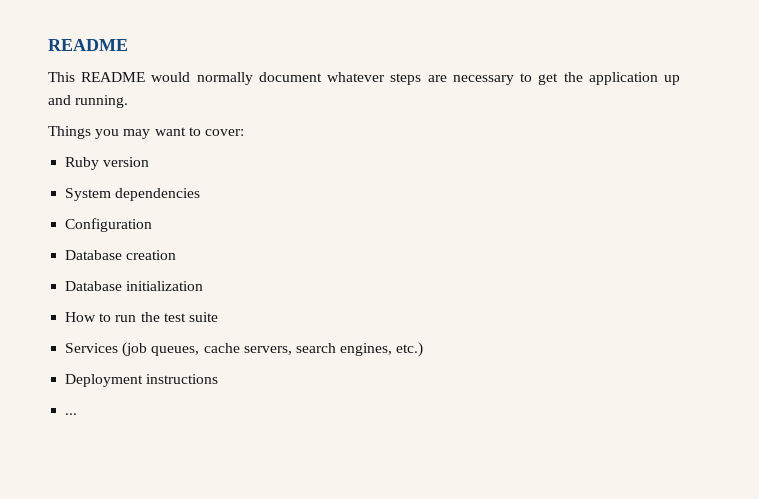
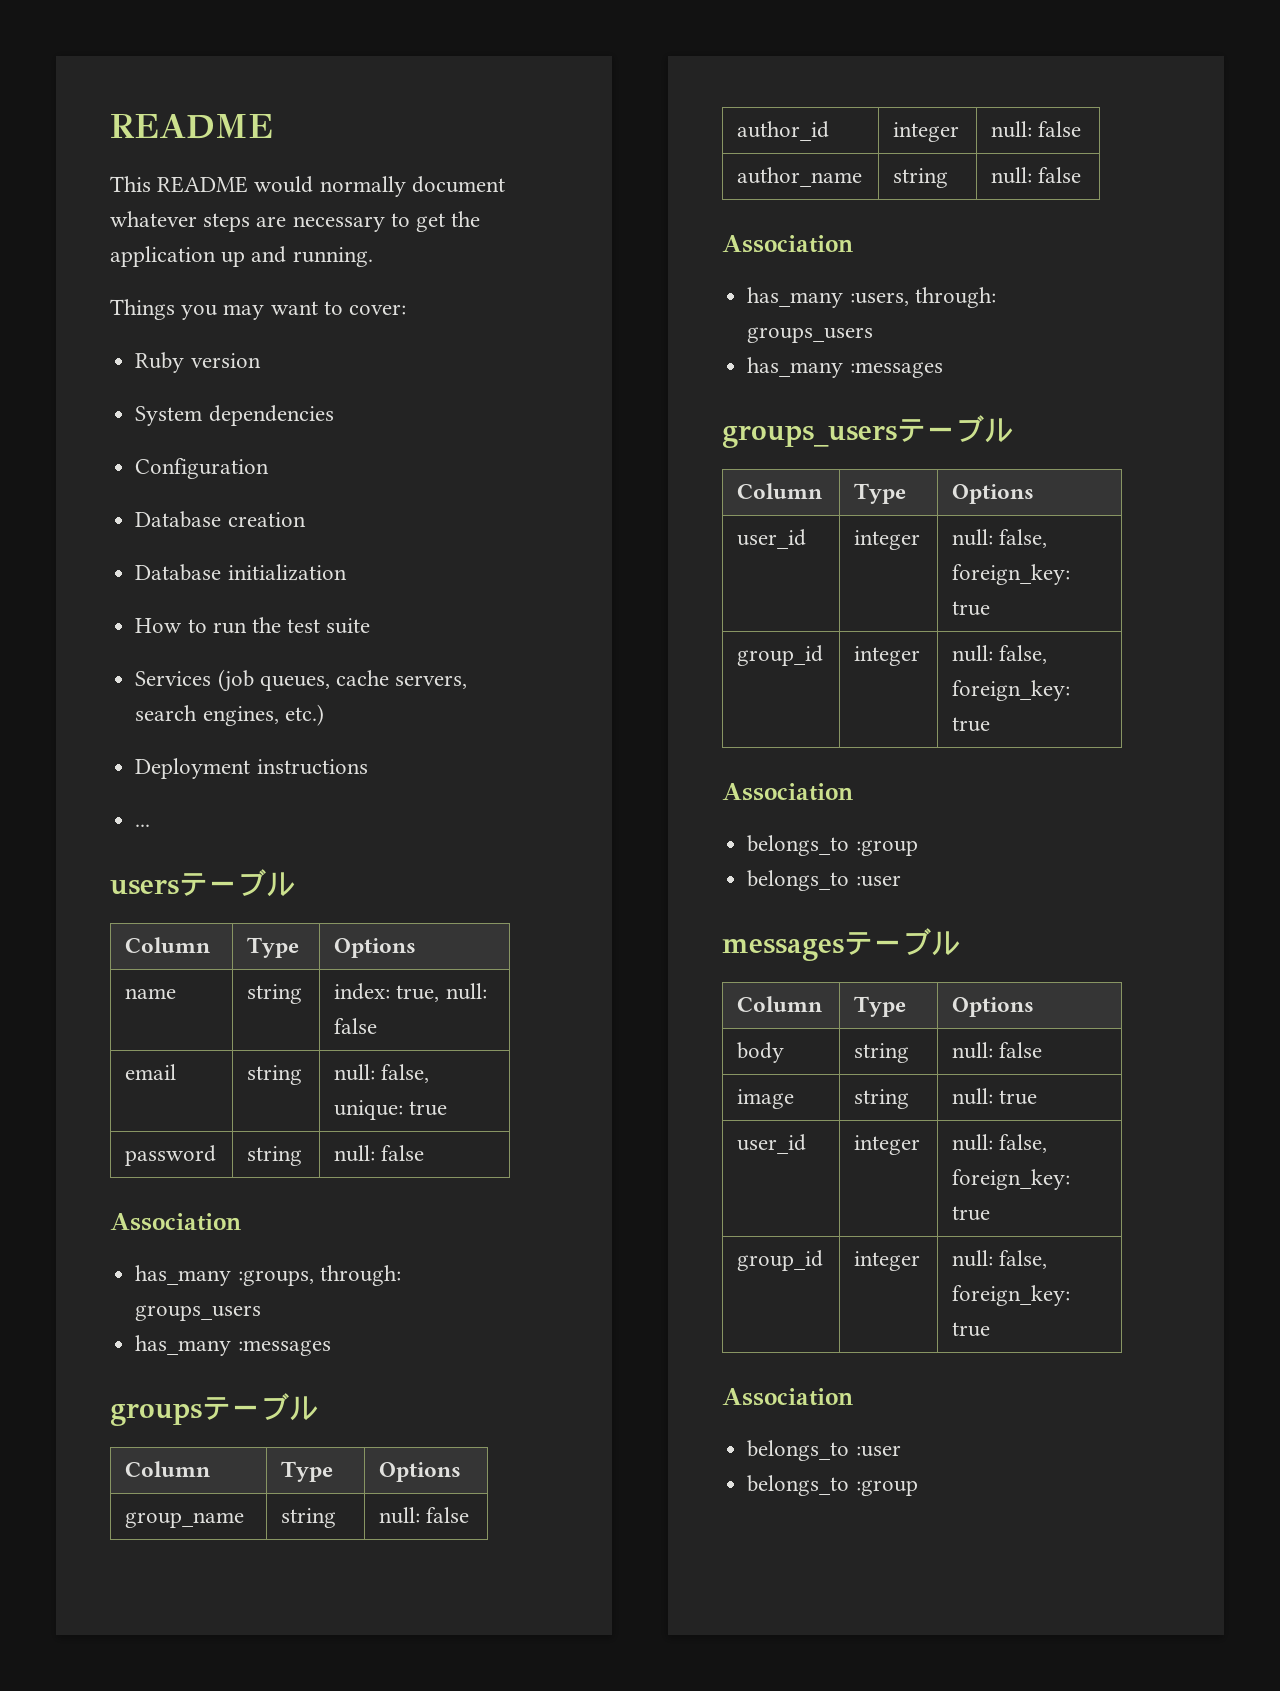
+ usersテーブル
+ Column | Type | Options
+ name | string | index: true, null: false
+ email | string | null: false, unique: true
+ password | string | null: false
+ Association
+ has_many :groups, through: groups_users
+ has_many :messages
+ groupsテーブル
+ Column | Type | Options
+ group_name | string | null: false
+ author_id | integer | null: false
+ author_name | string | null: false
+ Association
+ has_many :users, through: groups_users
+ has_many :messages
+ groups_usersテーブル
+ Column | Type | Options
+ user_id | integer | null: false, foreign_key: true
+ group_id | integer | null: false, foreign_key: true
+ Association
+ belongs_to :group
+ belongs_to :user
+ messagesテーブル
+ Column | Type | Options
+ body | string | null: false
+ image | string | null: true
+ user_id | integer | null: false, foreign_key: true
+ group_id | integer | null: false, foreign_key: true
+ Association
+ belongs_to :user
+ belongs_to :group

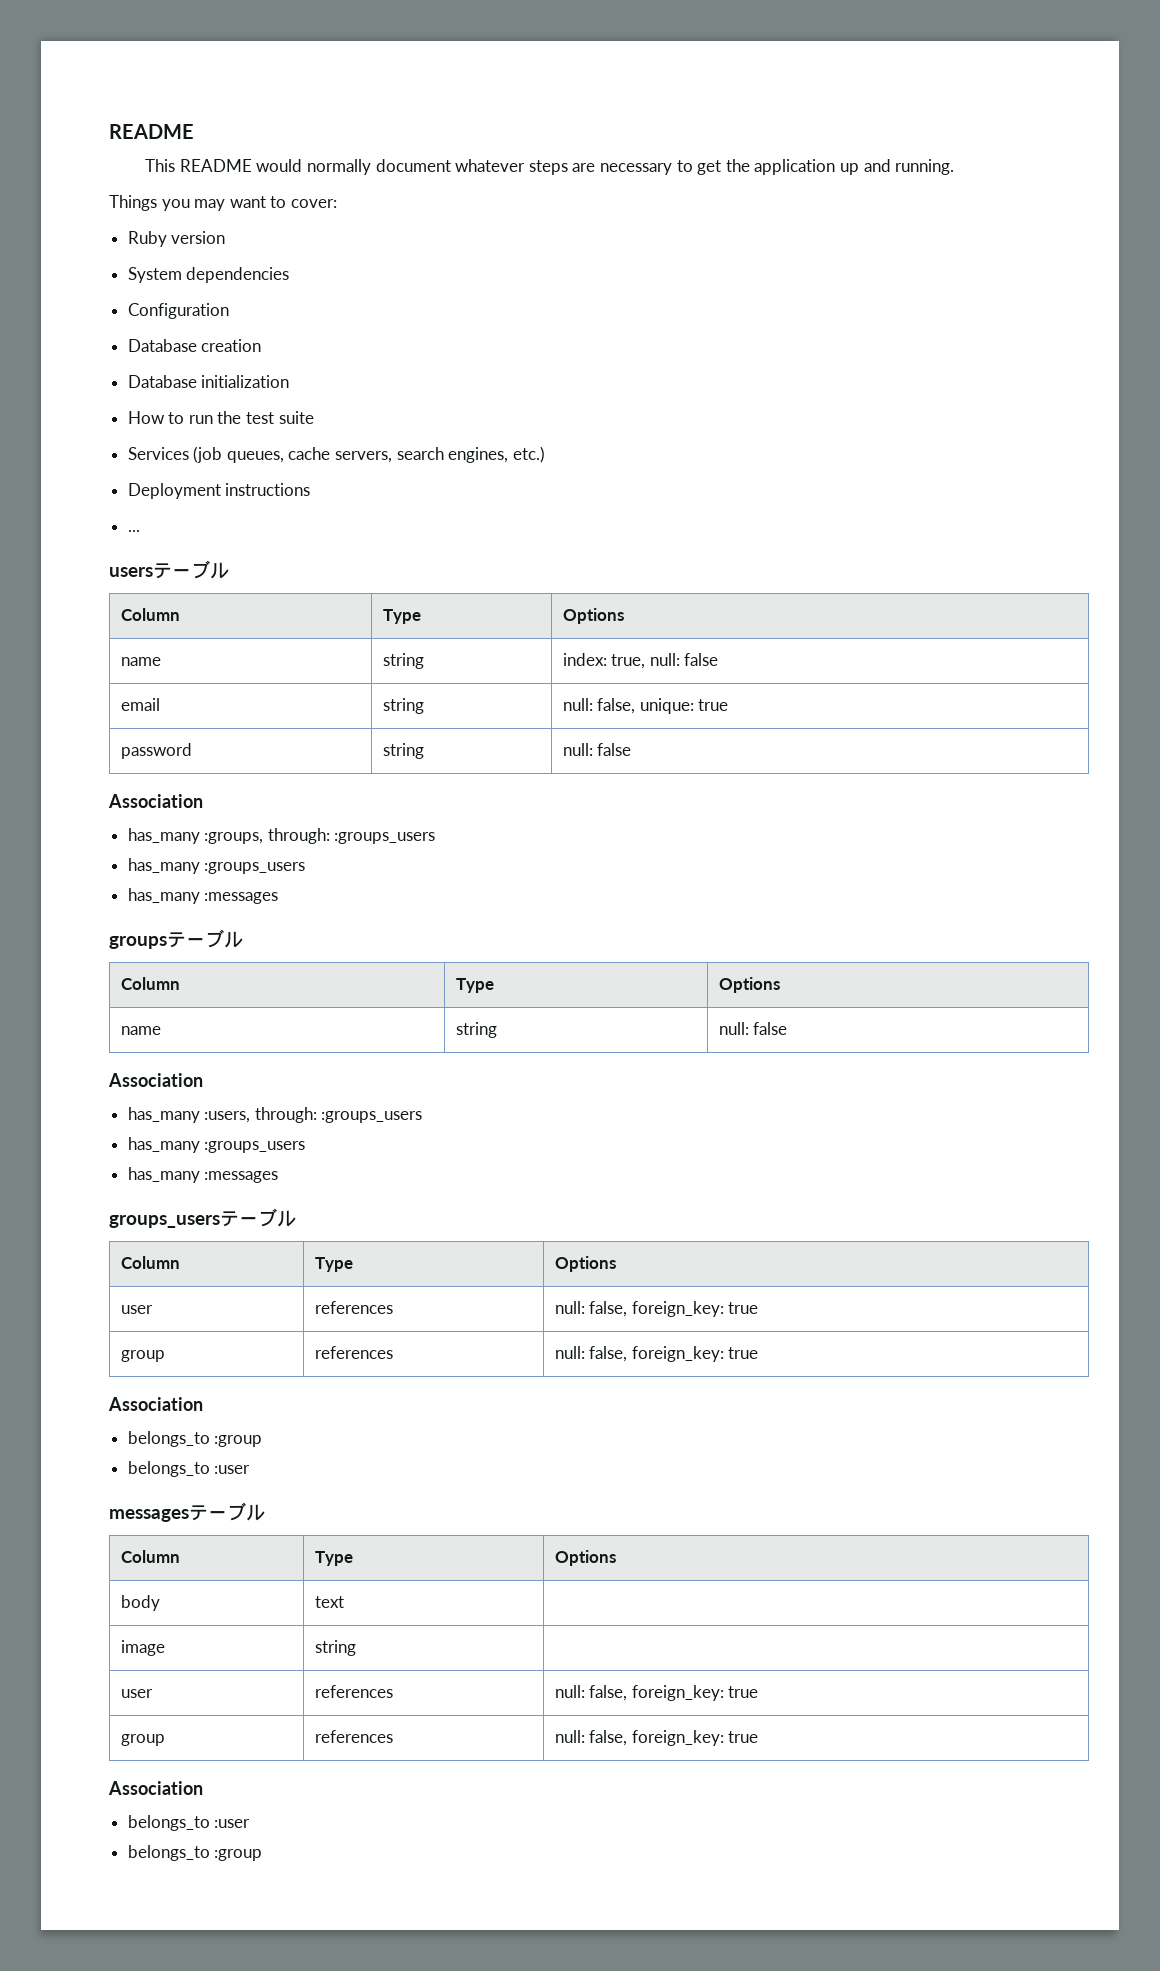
- has_many :groups, through: groups_users
+ has_many :groups, through: :groups_users
+ has_many :groups_users
- group_name | string | null: false
- author_id | integer | null: false
- author_name | string | null: false
+ name | string | null: false
- has_many :users, through: groups_users
+ has_many :users, through: :groups_users
+ has_many :groups_users
  groups_usersテーブル
  Column | Type | Options
- user_id | integer | null: false, foreign_key: true
- group_id | integer | null: false, foreign_key: true
+ user | references | null: false, foreign_key: true
+ group | references | null: false, foreign_key: true
- body | string | null: false
+ body | text |
- image | string | null: true
- user_id | integer | null: false, foreign_key: true
- group_id | integer | null: false, foreign_key: true
+ image | string |
+ user | references | null: false, foreign_key: true
+ group | references | null: false, foreign_key: true

